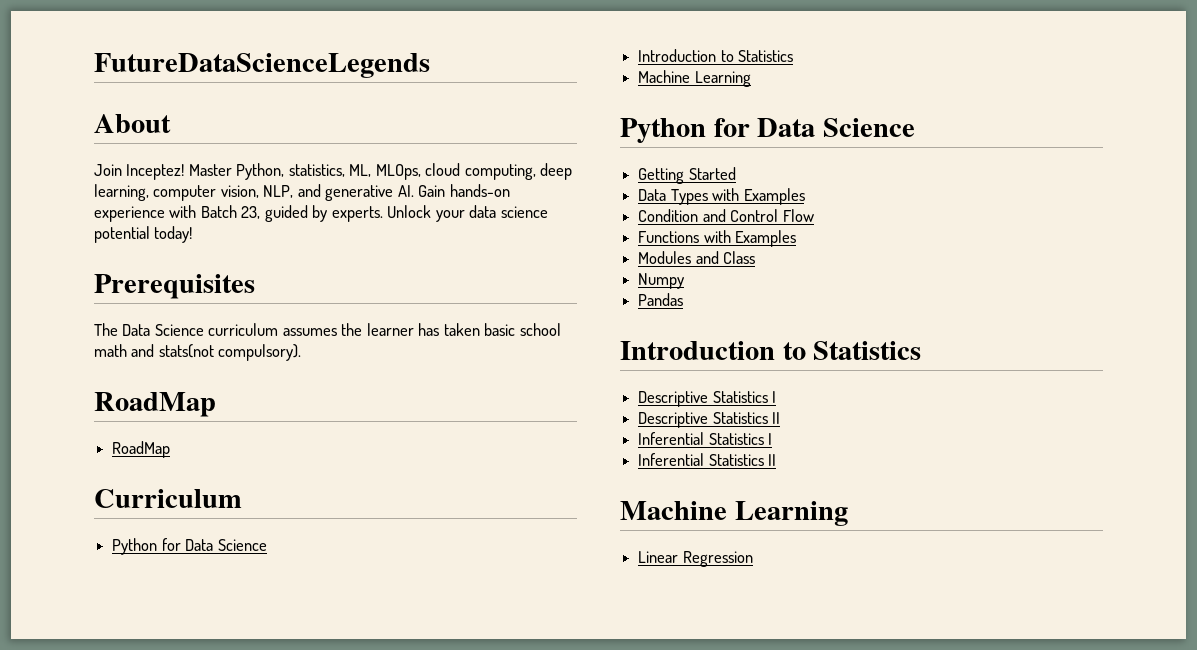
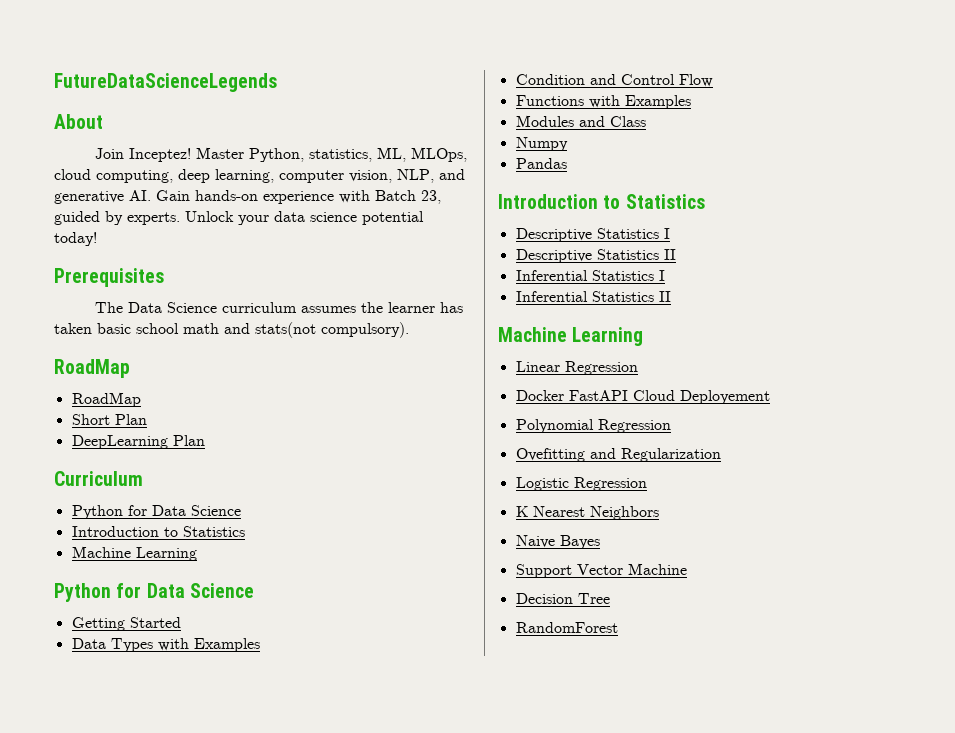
+ Short Plan
+ DeepLearning Plan
+ Docker FastAPI Cloud Deployement
+ Polynomial Regression
+ Ovefitting and Regularization
+ Logistic Regression
+ K Nearest Neighbors
+ Naive Bayes
+ Support Vector Machine
+ Decision Tree
+ RandomForest

